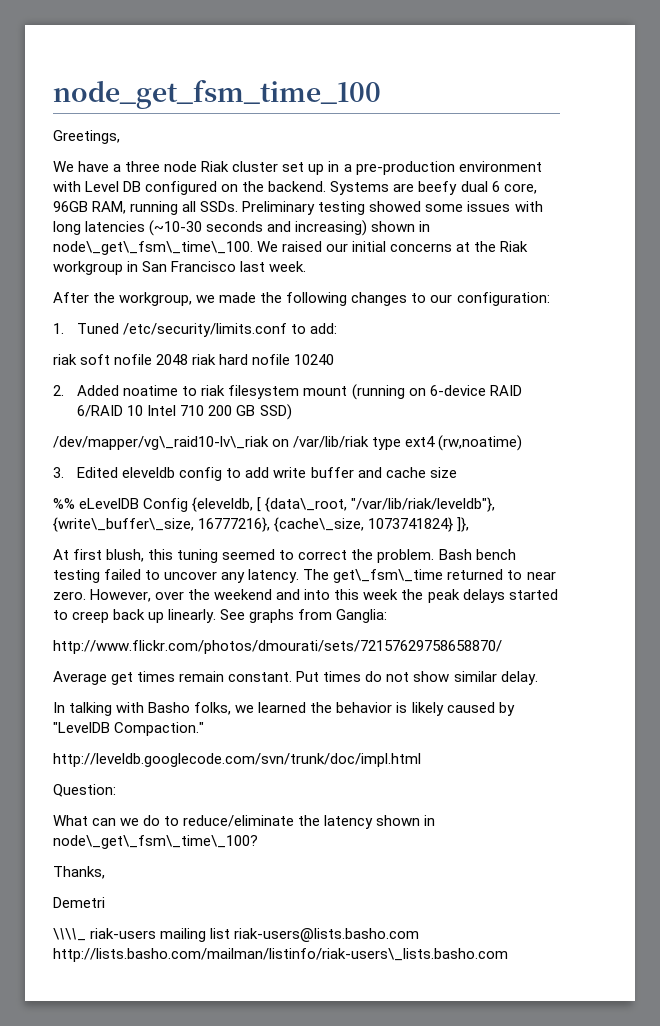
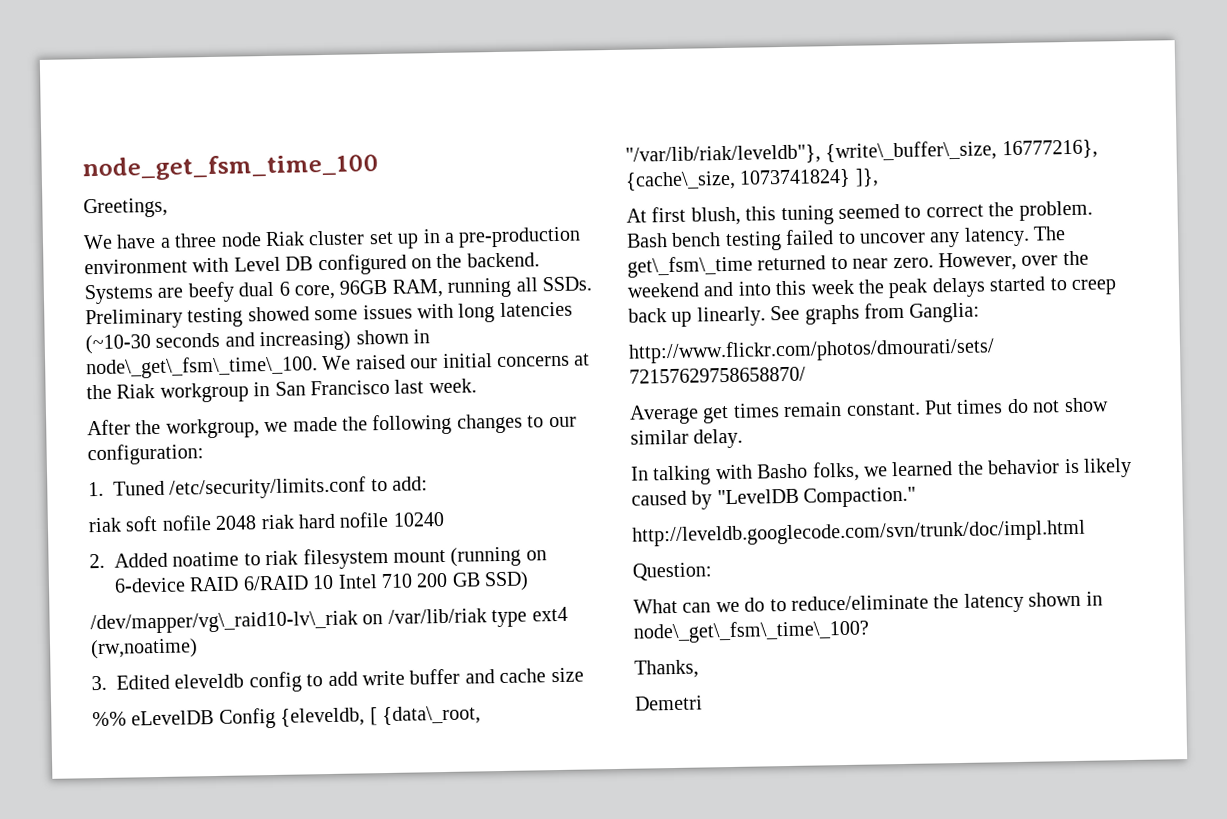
- \\\\_ riak-users mailing list riak-users@lists.basho.com http://lists.basho.com/mailman/listinfo/riak-users\_lists.basho.com

